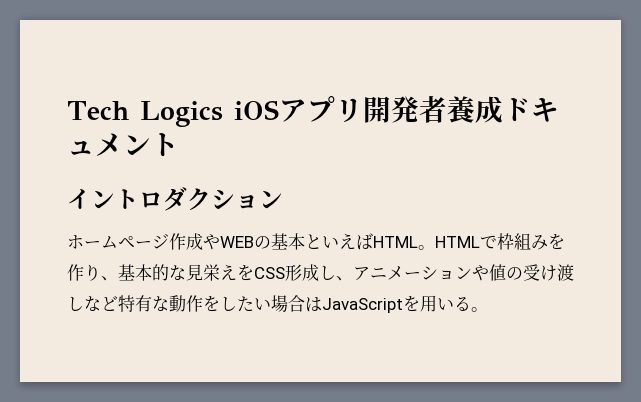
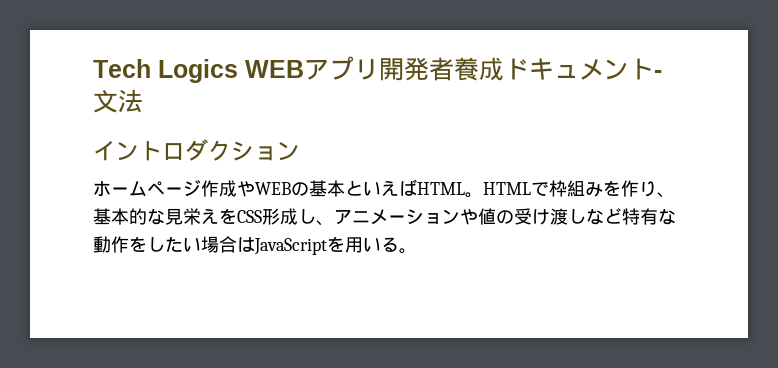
- Tech Logics iOSアプリ開発者養成ドキュメント
+ Tech Logics WEBアプリ開発者養成ドキュメント-文法

